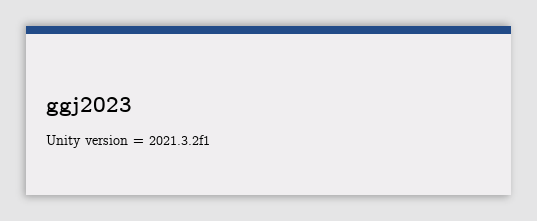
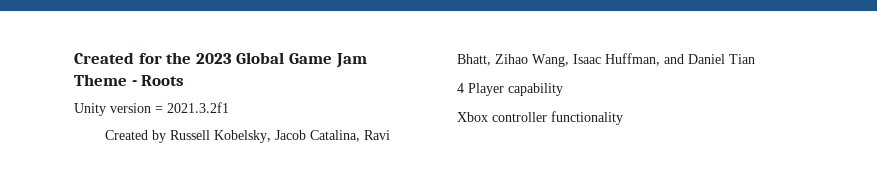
- ggj2023
+ Created for the 2023 Global Game Jam Theme - Roots
  Unity version = 2021.3.2f1
+ Created by Russell Kobelsky, Jacob Catalina, Ravi Bhatt, Zihao Wang, Isaac Huffman, and Daniel Tian
+ 4 Player capability
+ Xbox controller functionality

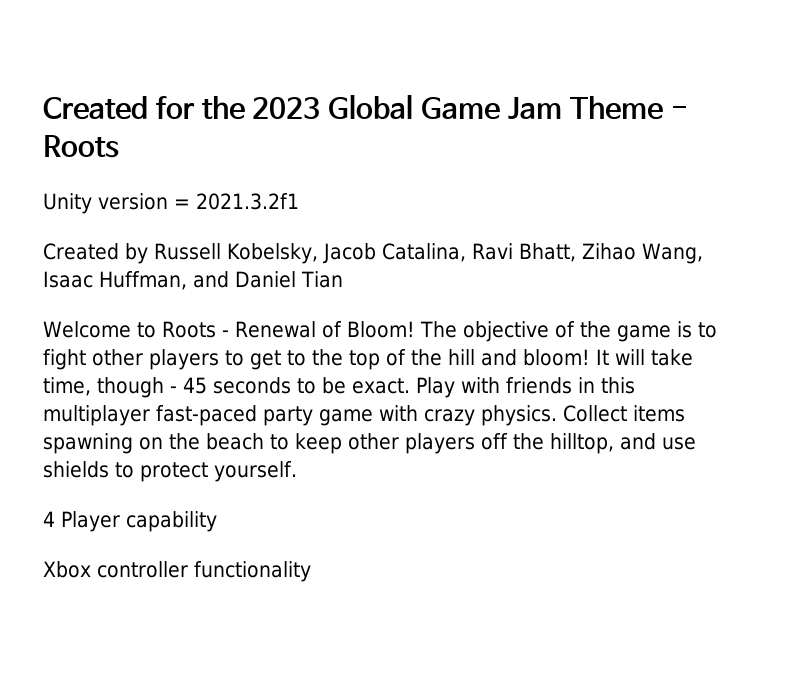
+ Welcome to Roots - Renewal of Bloom! The objective of the game is to fight other players to get to the top of the hill and bloom! It will take time, though - 45 seconds to be exact. Play with friends in this multiplayer fast-paced party game with crazy physics. Collect items spawning on the beach to keep other players off the hilltop, and use shields to protect yourself.

